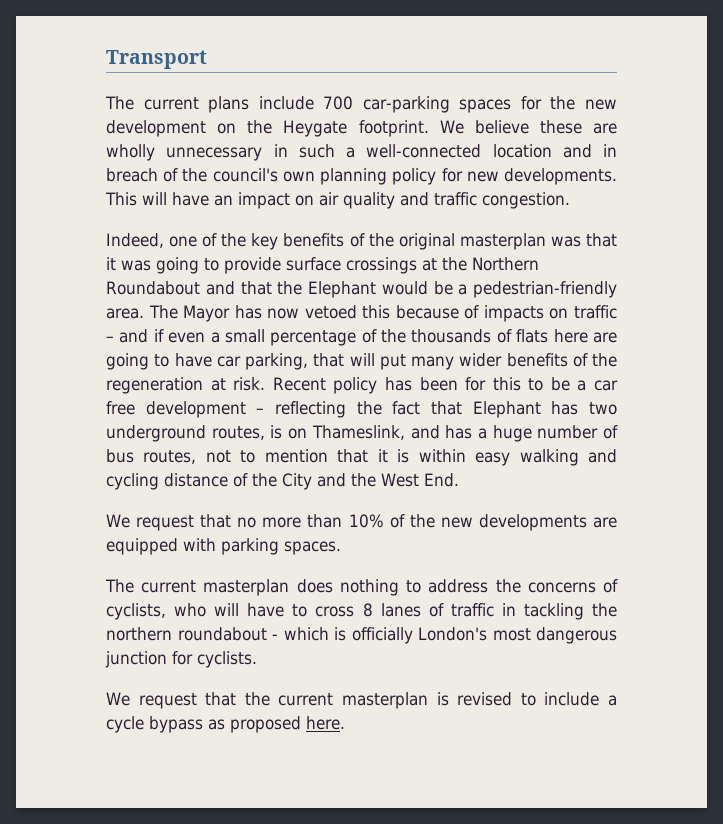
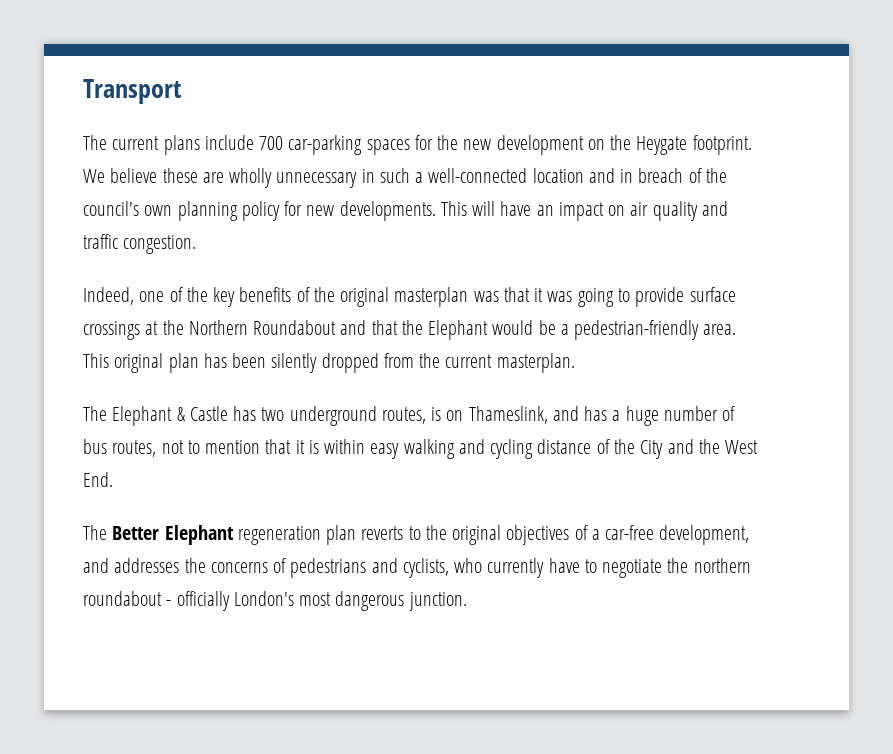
- The Mayor has now vetoed this because of impacts on traffic – and if even a small percentage of the thousands of flats here are going to have car parking, that will put many wider benefits of the regeneration at risk. Recent policy has been for this to be a car free development – reflecting the fact that Elephant has two underground routes, is on Thameslink, and has a huge number of bus routes, not to mention that it is within easy walking and cycling distance of the City and the West End.
+ This original plan has been silently dropped from the current masterplan.
+ The Elephant & Castle has two underground routes, is on Thameslink, and has a huge number of bus routes, not to mention that it is within easy walking and cycling distance of the City and the West End.
- We request that no more than 10% of the new developments are equipped with parking spaces.
- The current masterplan does nothing to address the concerns of cyclists, who will have to cross 8 lanes of traffic in tackling the northern roundabout - which is officially London's most dangerous junction for cyclists.
- We request that the current masterplan is revised to include a cycle bypass as proposed here.
+ The Better Elephant regeneration plan reverts to the original objectives of a car-free development, and addresses the concerns of pedestrians and cyclists, who currently have to negotiate the northern roundabout - officially London's most dangerous junction.

